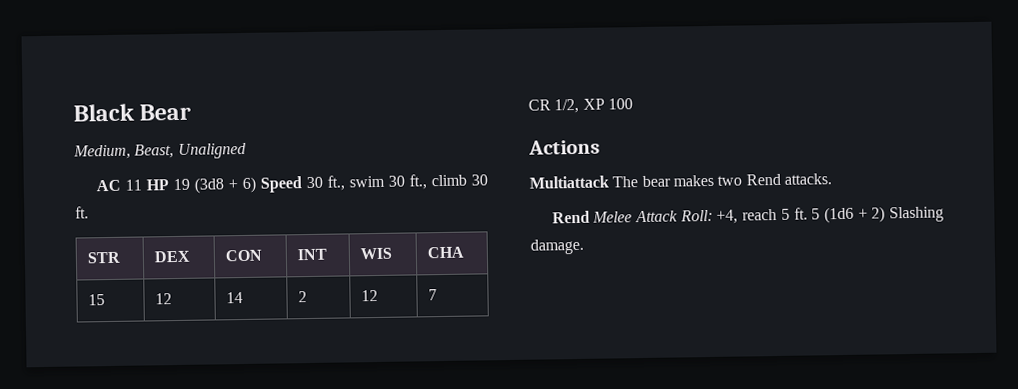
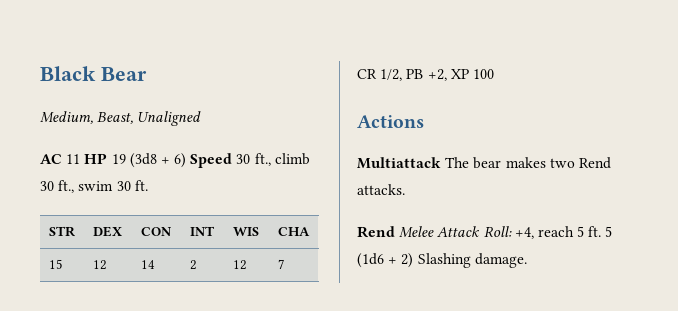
- AC 11 HP 19 (3d8 + 6) Speed 30 ft., swim 30 ft., climb 30 ft.
+ AC 11 HP 19 (3d8 + 6) Speed 30 ft., climb 30 ft., swim 30 ft.
- CR 1/2, XP 100
+ CR 1/2, PB +2, XP 100

